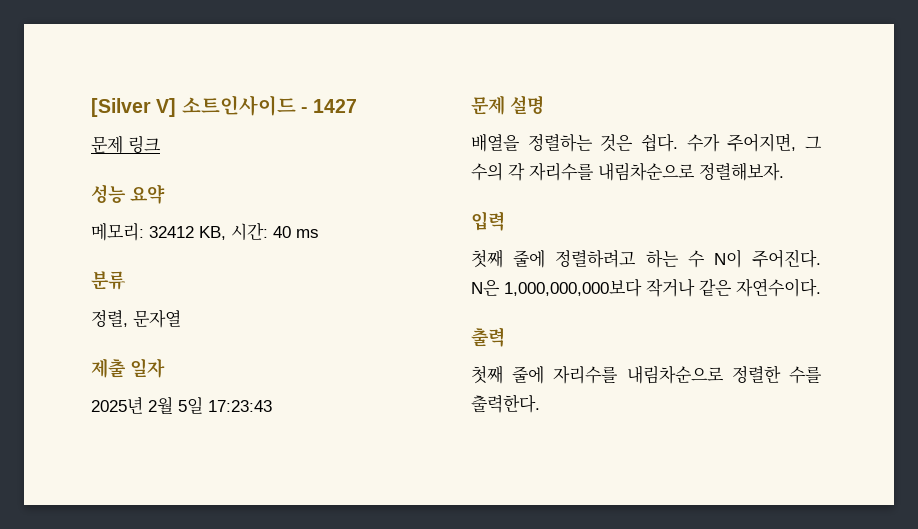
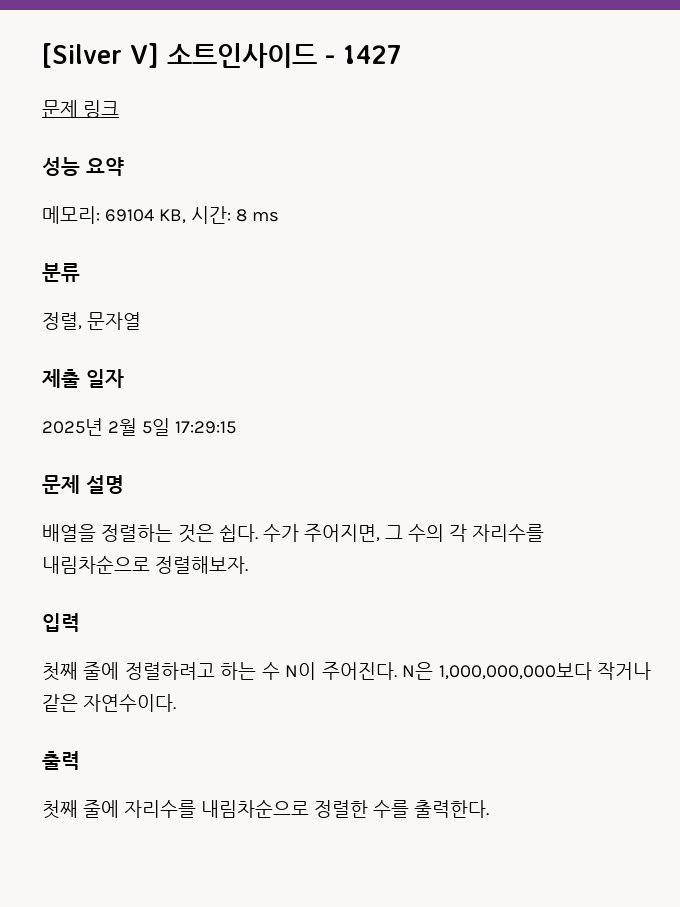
- 메모리: 32412 KB, 시간: 40 ms
+ 메모리: 69104 KB, 시간: 8 ms
- 2025년 2월 5일 17:23:43
+ 2025년 2월 5일 17:29:15

